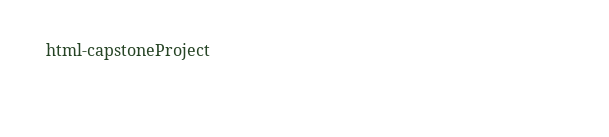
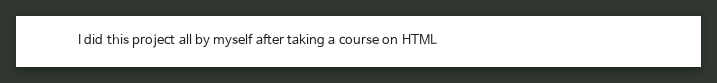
- html-capstoneProject
+ I did this project all by myself after taking a course on HTML

